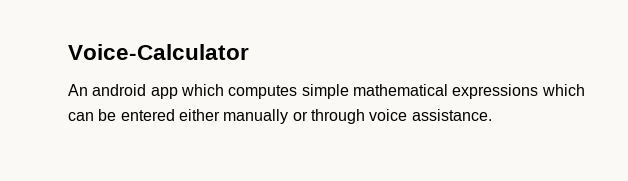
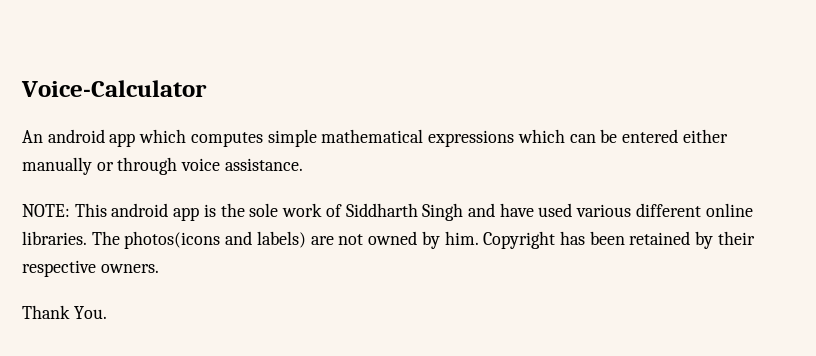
+ NOTE: This android app is the sole work of Siddharth Singh and have used various different online libraries. The photos(icons and labels) are not owned by him. Copyright has been retained by their respective owners.
+ Thank You.

